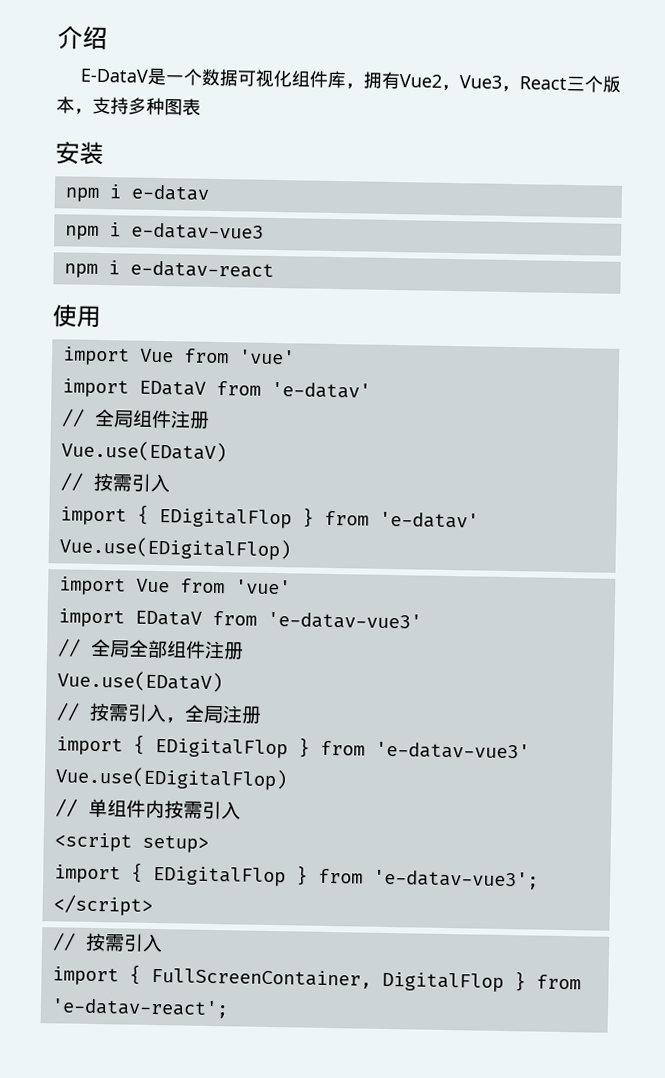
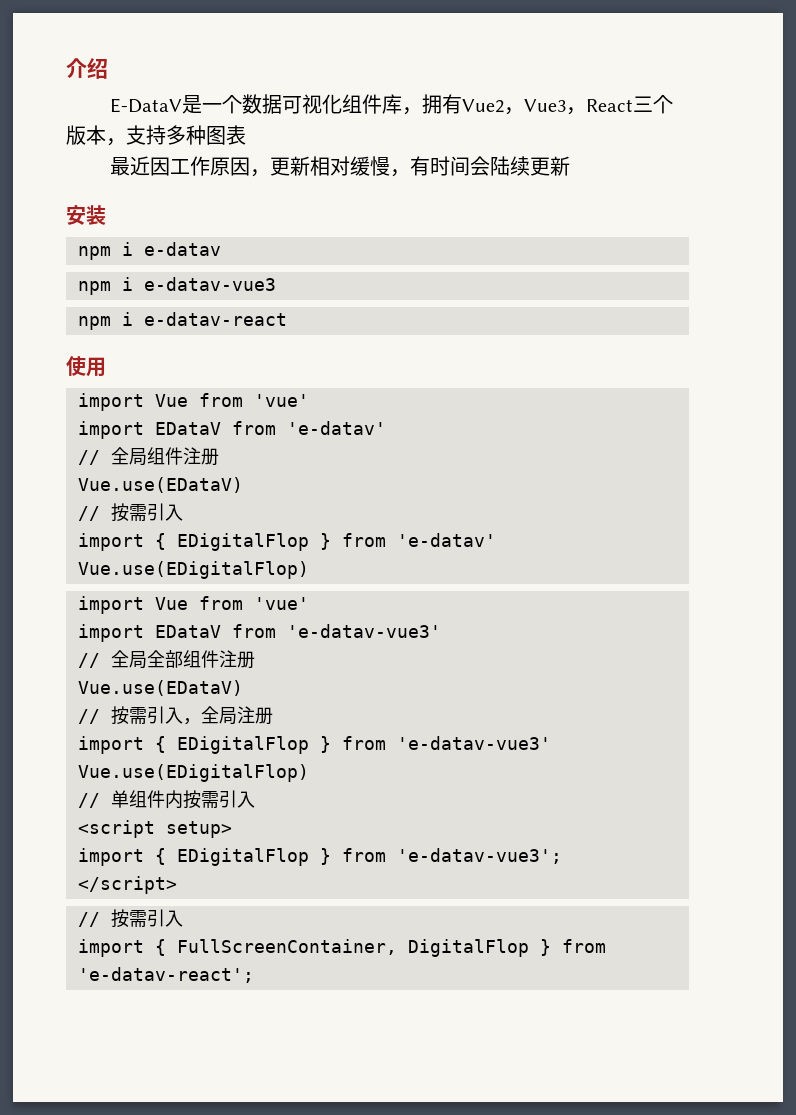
+ 最近因工作原因，更新相对缓慢，有时间会陆续更新

